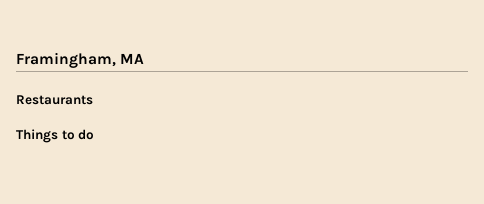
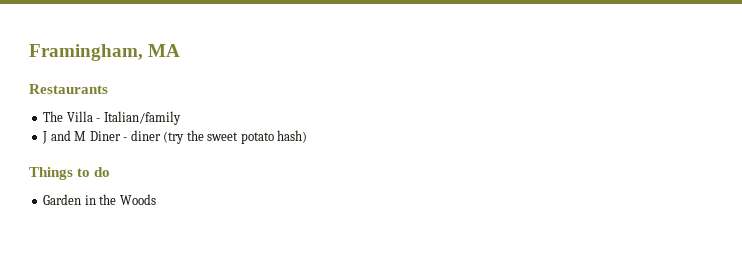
+ The Villa - Italian/family
+ J and M Diner - diner (try the sweet potato hash)
+ Garden in the Woods

